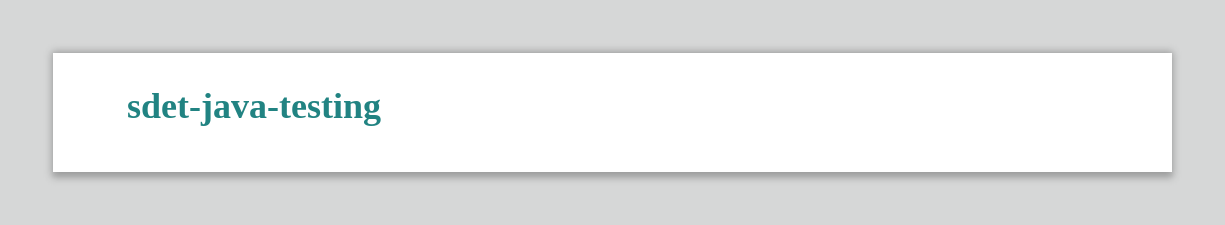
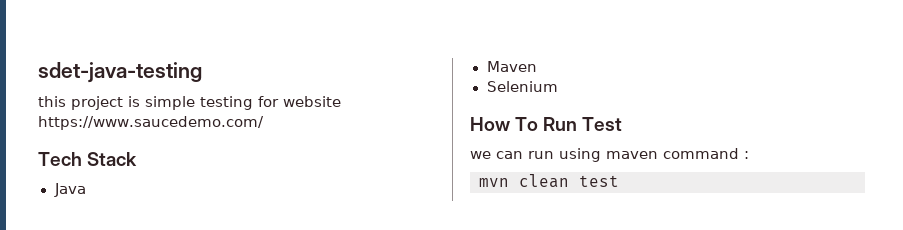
+ this project is simple testing for website https://www.saucedemo.com/
+ Tech Stack
+ Java
+ Maven
+ Selenium
+ How To Run Test
+ we can run using maven command :
+ mvn clean test

